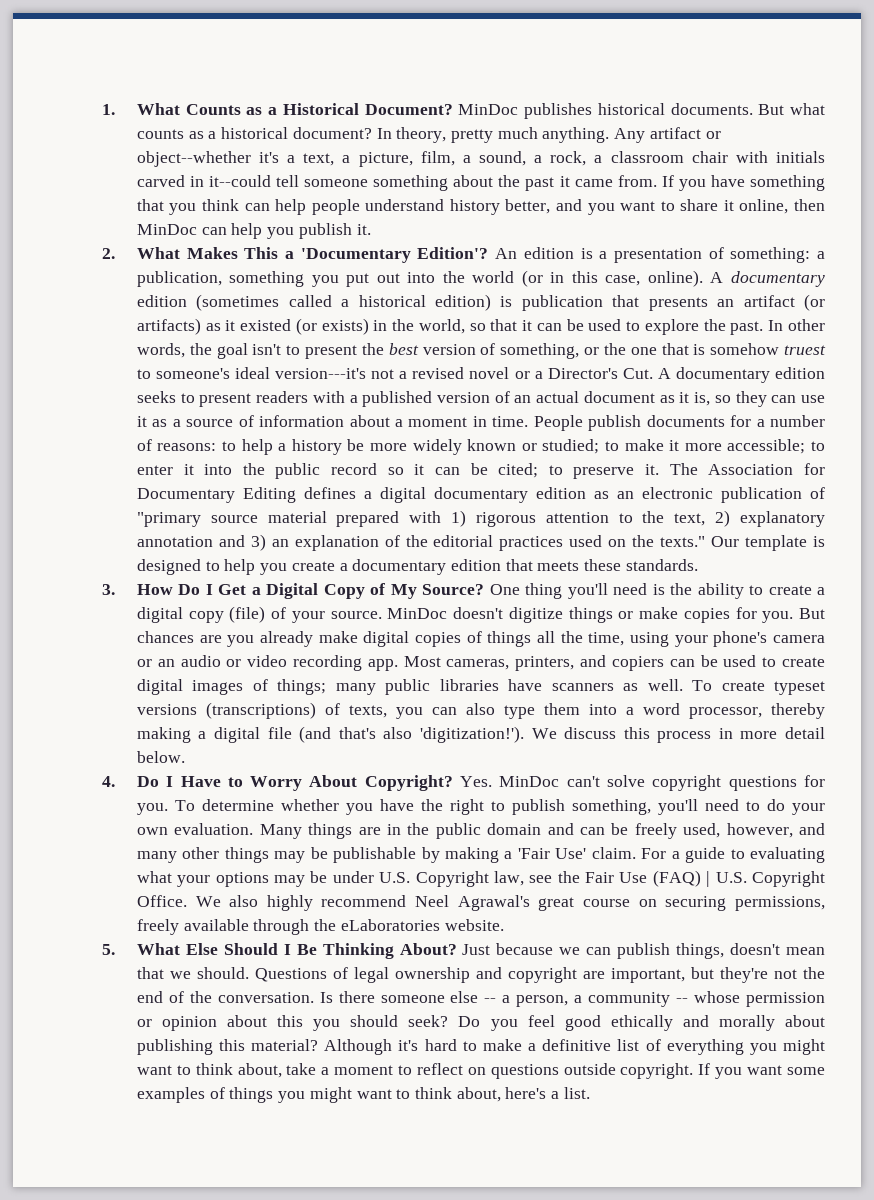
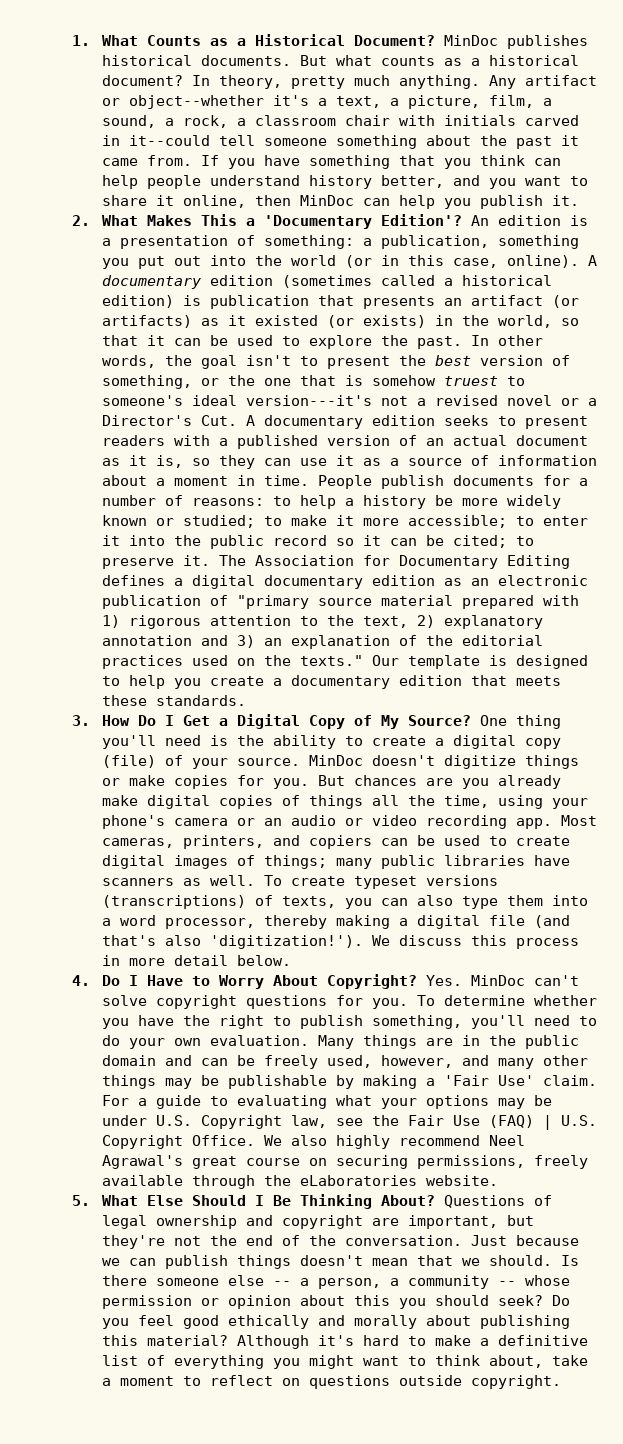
- Just because we can publish things, doesn't mean that we should.
+ Just because we can publish things doesn't mean that we should.
- If you want some examples of things you might want to think about, here's a list.

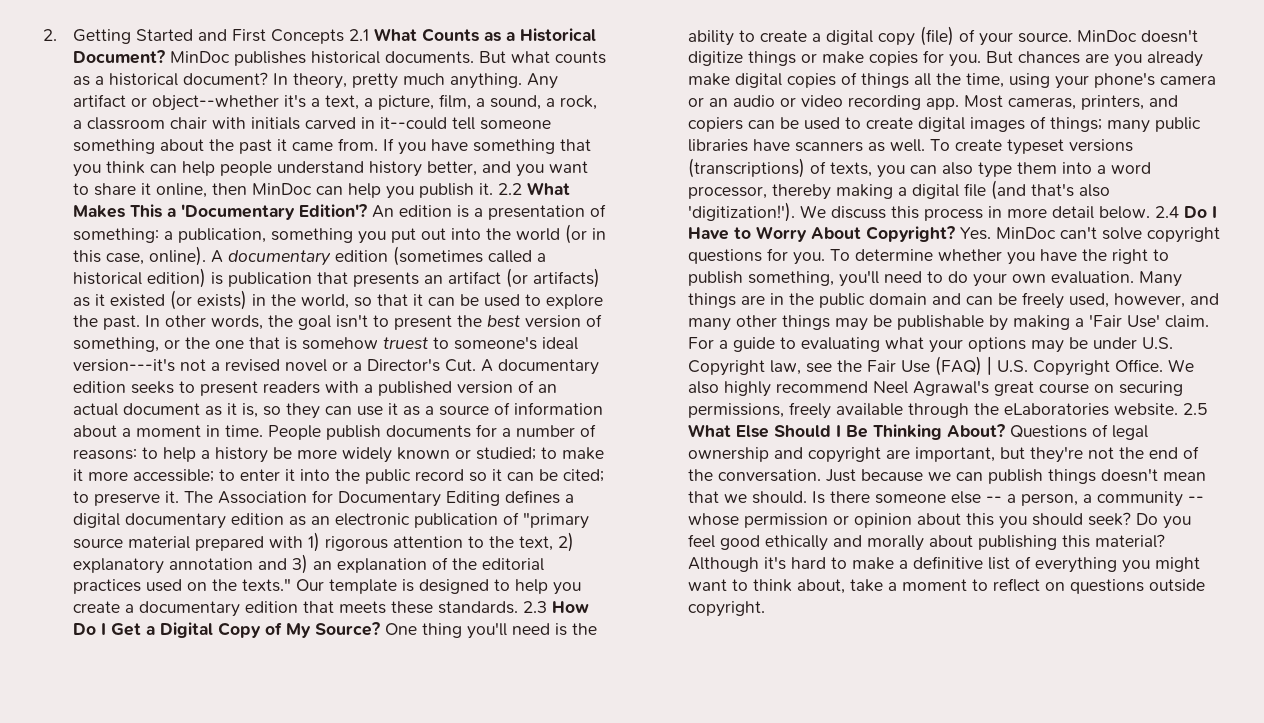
- 1. What Counts as a Historical Document?
+ 2. Getting Started and First Concepts 2.1 What Counts as a Historical Document?
- If you have something that you think can help people understand history better, and you want to share it online, then MinDoc can help you publish it.
- 2. What Makes This a 'Documentary Edition'?
+ If you have something that you think can help people understand history better, and you want to share it online, then MinDoc can help you publish it. 2.2 What Makes This a 'Documentary Edition'?
- Our template is designed to help you create a documentary edition that meets these standards.
- 3. How Do I Get a Digital Copy of My Source?
+ Our template is designed to help you create a documentary edition that meets these standards. 2.3 How Do I Get a Digital Copy of My Source?
- We discuss this process in more detail below.
- 4. Do I Have to Worry About Copyright?
+ We discuss this process in more detail below. 2.4 Do I Have to Worry About Copyright?
- We also highly recommend Neel Agrawal's great course on securing permissions, freely available through the eLaboratories website.
- 5. What Else Should I Be Thinking About?
+ We also highly recommend Neel Agrawal's great course on securing permissions, freely available through the eLaboratories website. 2.5 What Else Should I Be Thinking About?

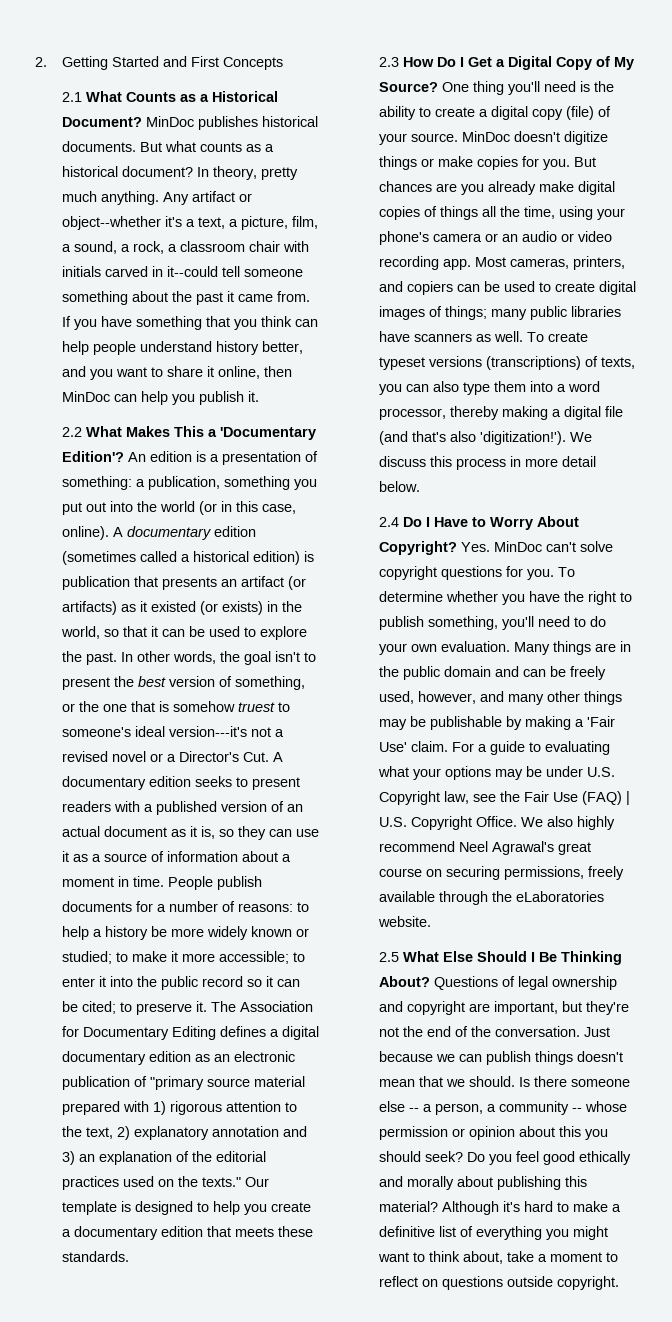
- 2. Getting Started and First Concepts 2.1 What Counts as a Historical Document?
+ 2. Getting Started and First Concepts
+ 2.1 What Counts as a Historical Document?
- If you have something that you think can help people understand history better, and you want to share it online, then MinDoc can help you publish it. 2.2 What Makes This a 'Documentary Edition'?
+ If you have something that you think can help people understand history better, and you want to share it online, then MinDoc can help you publish it.
+ 2.2 What Makes This a 'Documentary Edition'?
- Our template is designed to help you create a documentary edition that meets these standards. 2.3 How Do I Get a Digital Copy of My Source?
+ Our template is designed to help you create a documentary edition that meets these standards.
+ 2.3 How Do I Get a Digital Copy of My Source?
- We discuss this process in more detail below. 2.4 Do I Have to Worry About Copyright?
+ We discuss this process in more detail below.
+ 2.4 Do I Have to Worry About Copyright?
- We also highly recommend Neel Agrawal's great course on securing permissions, freely available through the eLaboratories website. 2.5 What Else Should I Be Thinking About?
+ We also highly recommend Neel Agrawal's great course on securing permissions, freely available through the eLaboratories website.
+ 2.5 What Else Should I Be Thinking About?

